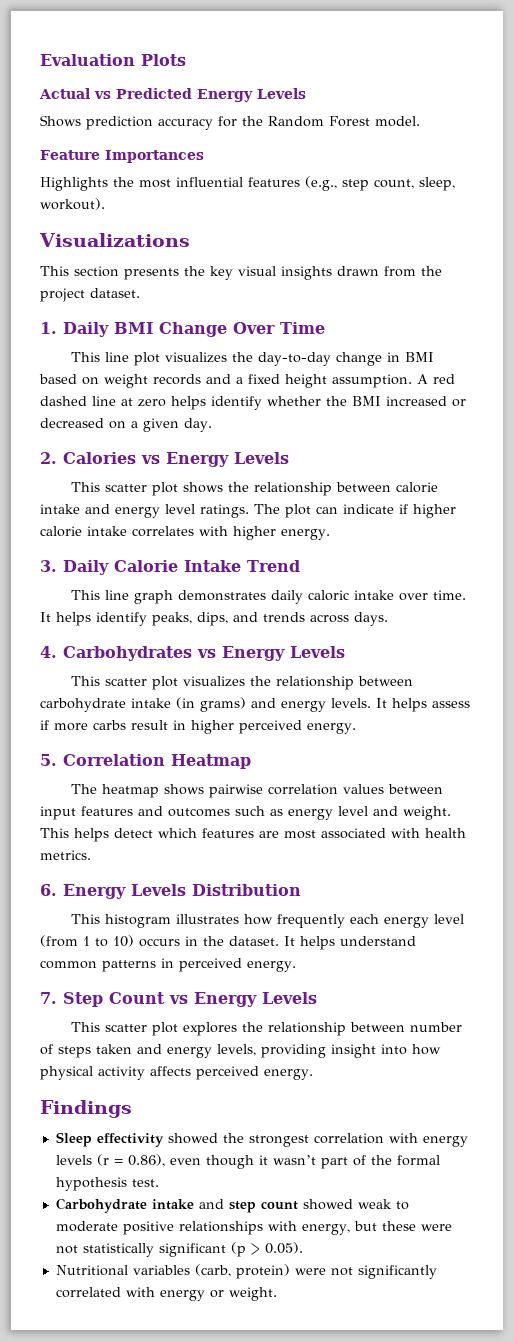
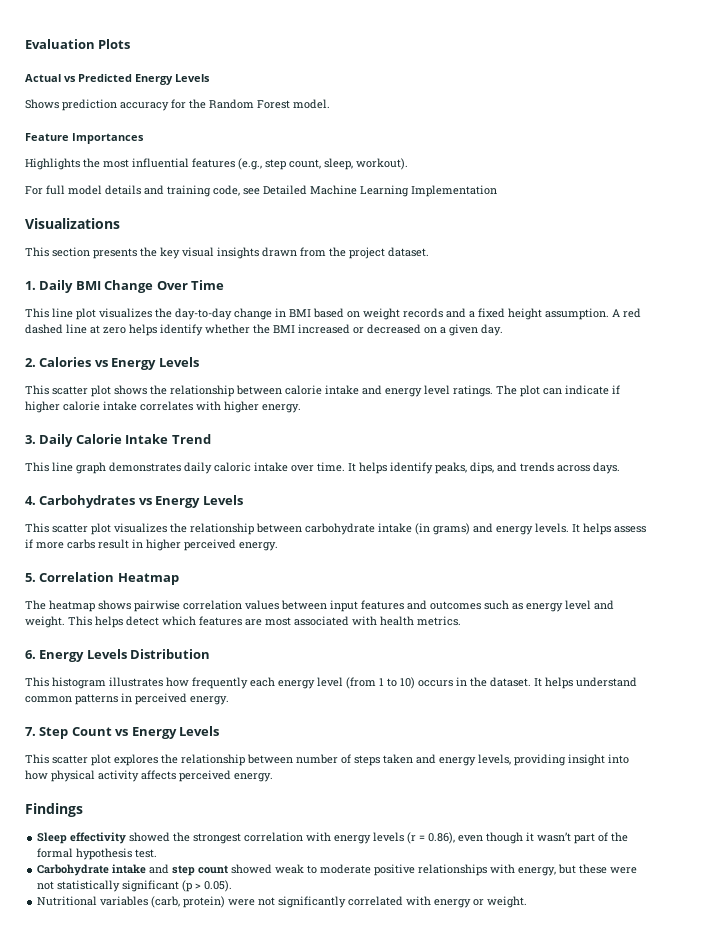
+ For full model details and training code, see Detailed Machine Learning Implementation

